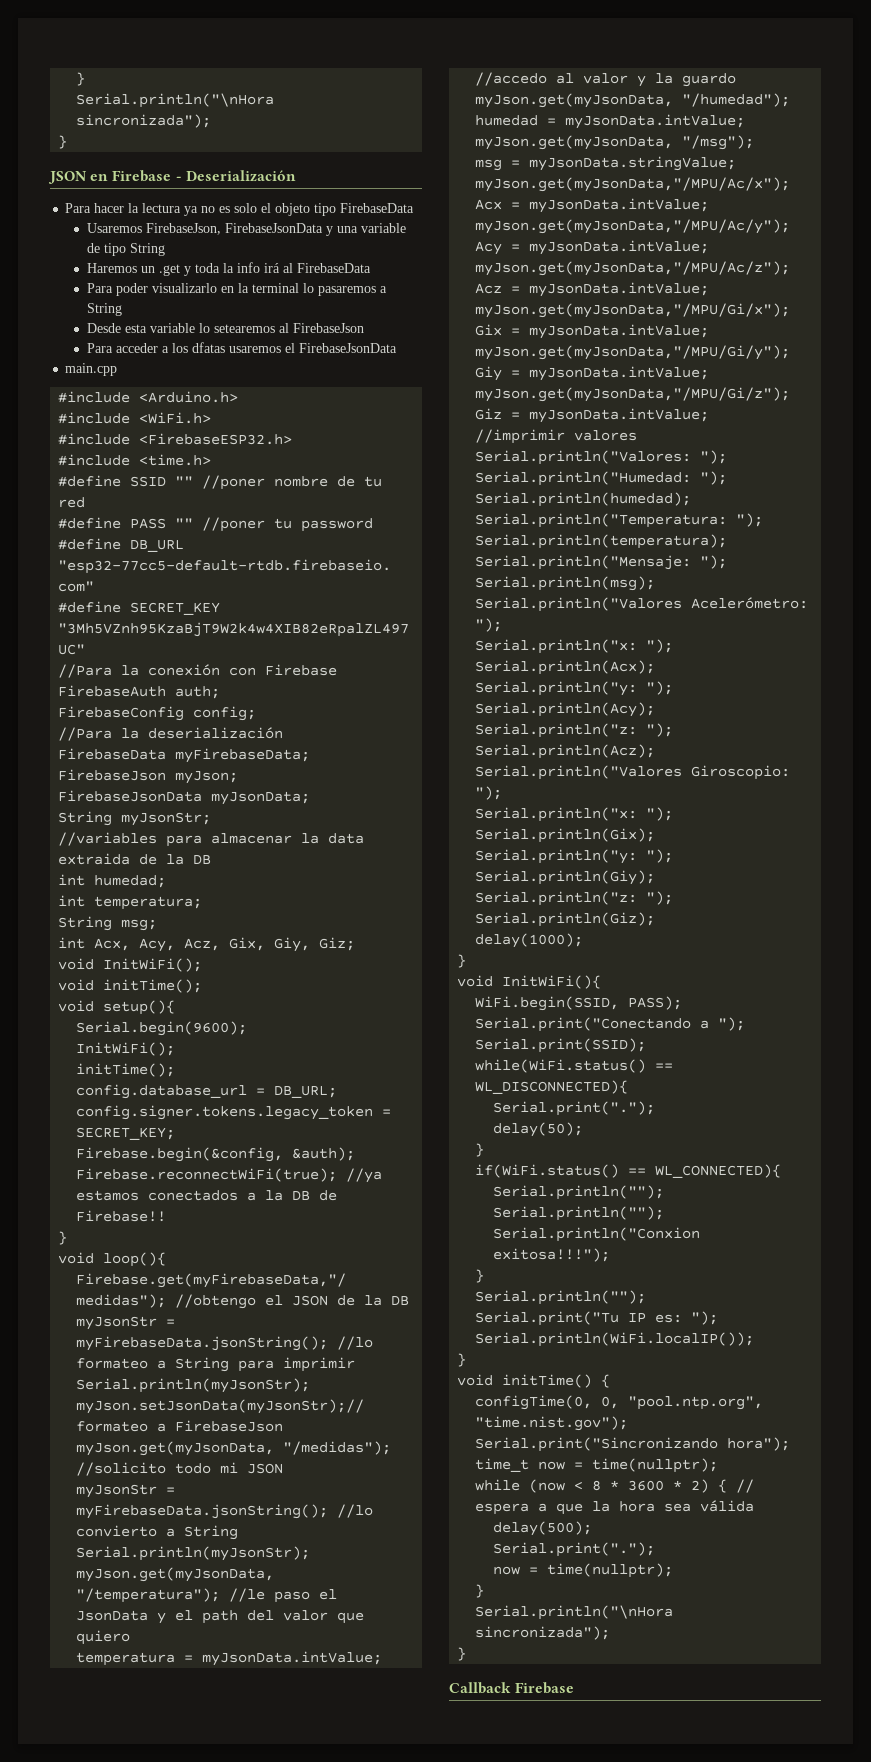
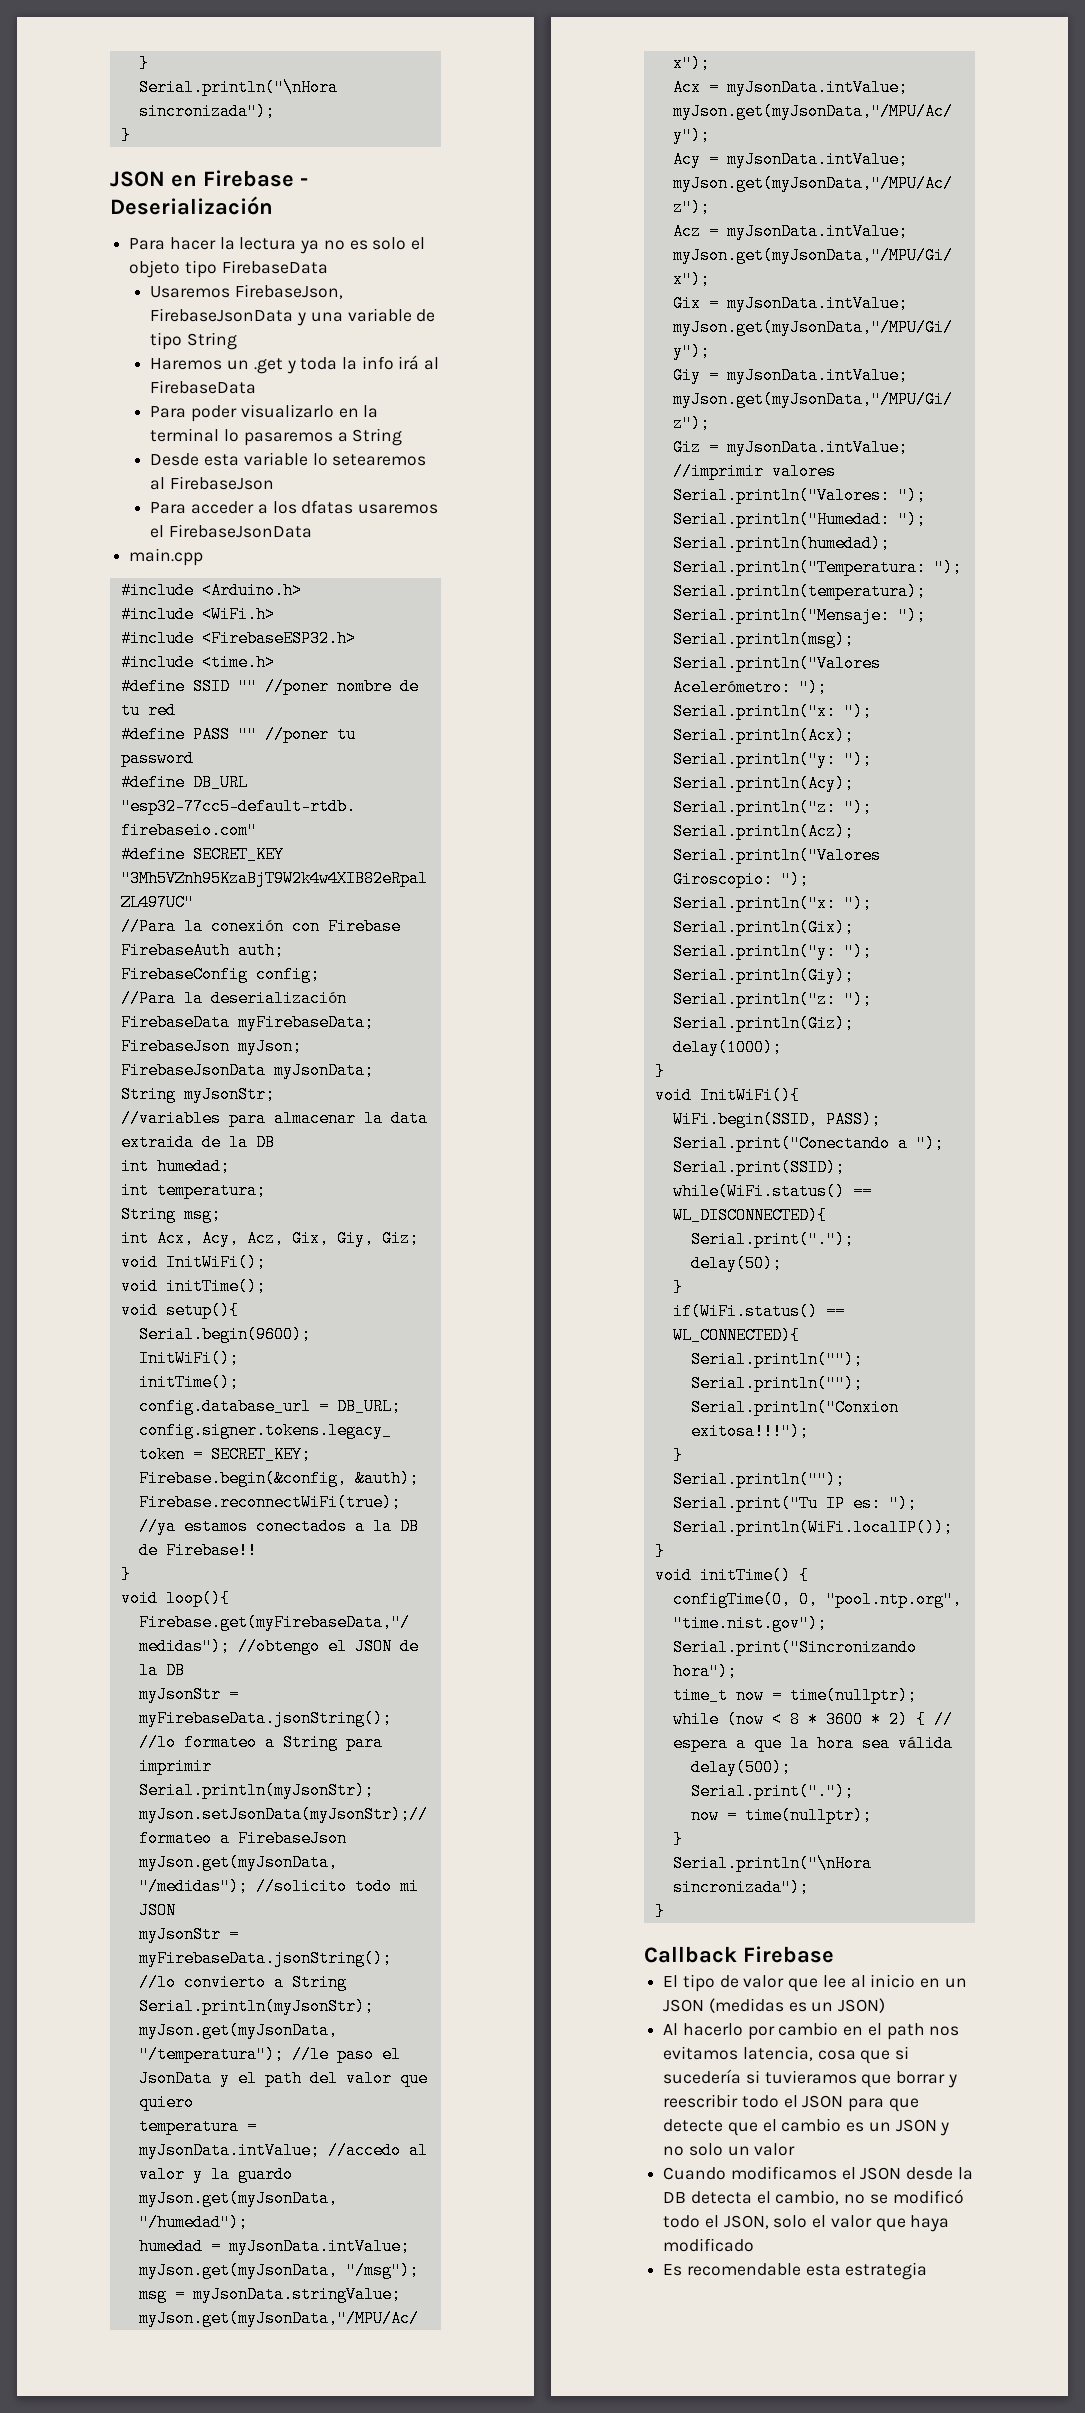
+ El tipo de valor que lee al inicio en un JSON (medidas es un JSON)
+ Al hacerlo por cambio en el path nos evitamos latencia, cosa que si sucedería si tuvieramos que borrar y reescribir todo el JSON para que detecte que el cambio es un JSON y no solo un valor
+ Cuando modificamos el JSON desde la DB detecta el cambio, no se modificó todo el JSON, solo el valor que haya modificado
+ Es recomendable esta estrategia

